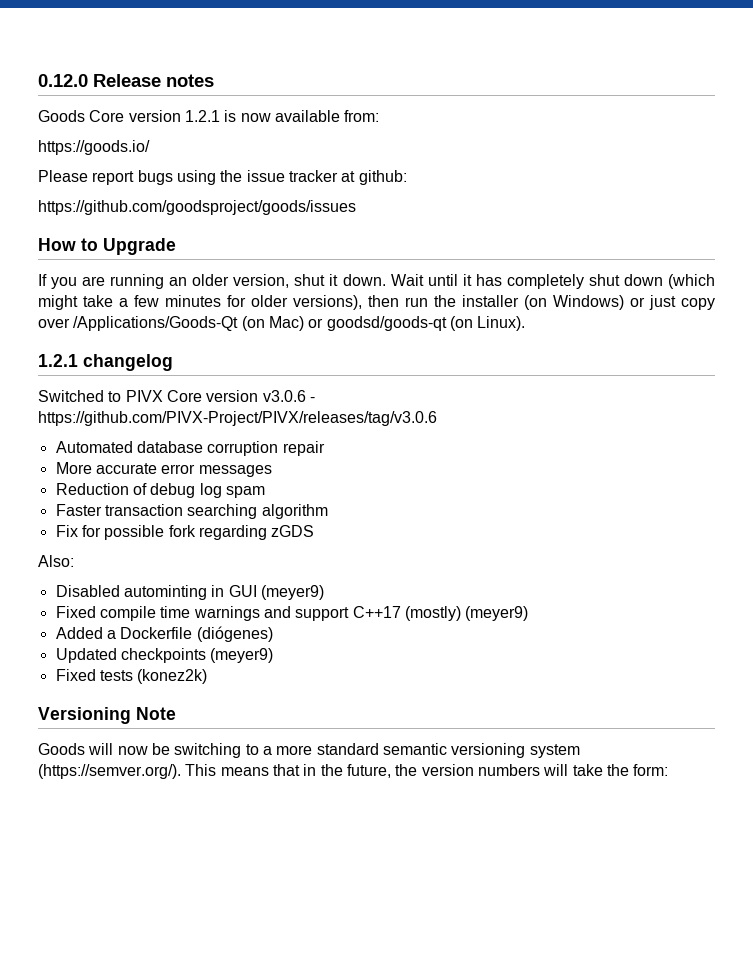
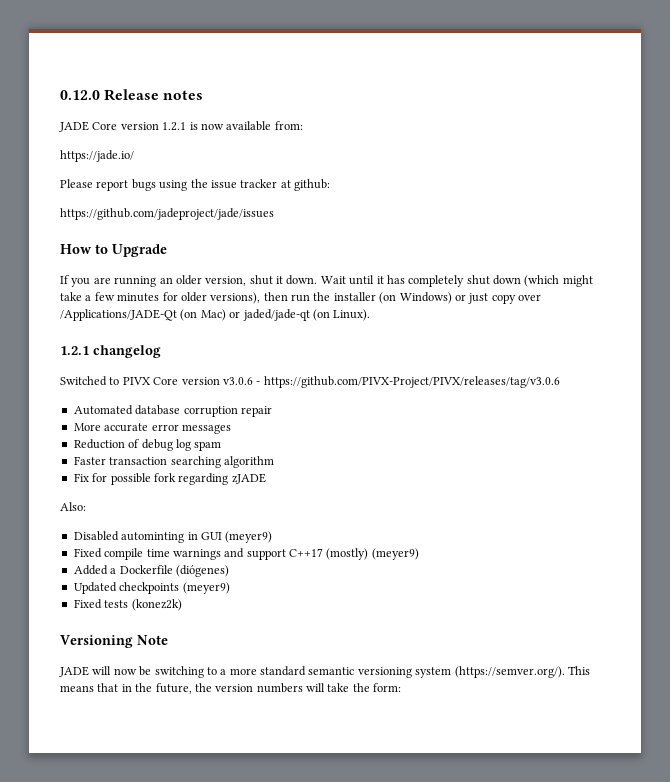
- Goods Core version 1.2.1 is now available from:
+ JADE Core version 1.2.1 is now available from:
- https://goods.io/
+ https://jade.io/
- https://github.com/goodsproject/goods/issues
+ https://github.com/jadeproject/jade/issues
- Wait until it has completely shut down (which might take a few minutes for older versions), then run the installer (on Windows) or just copy over /Applications/Goods-Qt (on Mac) or goodsd/goods-qt (on Linux).
+ Wait until it has completely shut down (which might take a few minutes for older versions), then run the installer (on Windows) or just copy over /Applications/JADE-Qt (on Mac) or jaded/jade-qt (on Linux).
- Fix for possible fork regarding zGDS
+ Fix for possible fork regarding zJADE
- Goods will now be switching to a more standard semantic versioning system (https://semver.org/). This means that in the future, the version numbers will take the form:
+ JADE will now be switching to a more standard semantic versioning system (https://semver.org/). This means that in the future, the version numbers will take the form:

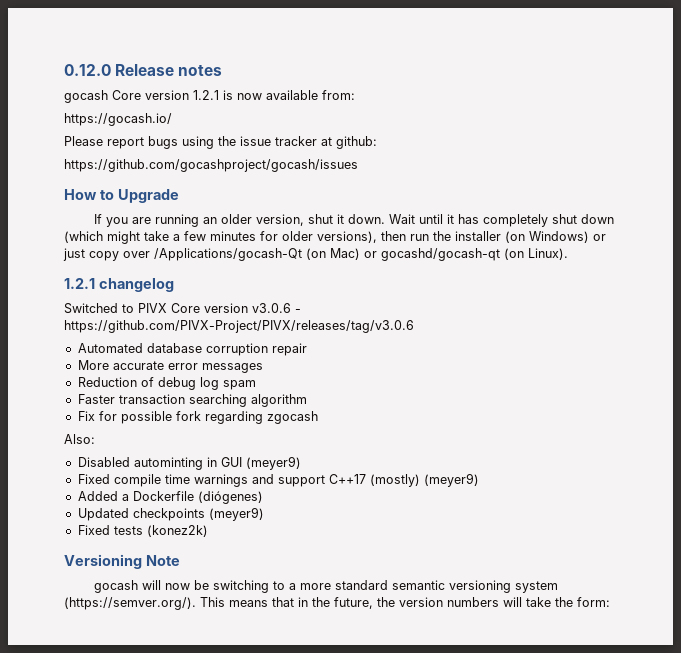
- JADE Core version 1.2.1 is now available from:
+ gocash Core version 1.2.1 is now available from:
- https://jade.io/
+ https://gocash.io/
- https://github.com/jadeproject/jade/issues
+ https://github.com/gocashproject/gocash/issues
- Wait until it has completely shut down (which might take a few minutes for older versions), then run the installer (on Windows) or just copy over /Applications/JADE-Qt (on Mac) or jaded/jade-qt (on Linux).
+ Wait until it has completely shut down (which might take a few minutes for older versions), then run the installer (on Windows) or just copy over /Applications/gocash-Qt (on Mac) or gocashd/gocash-qt (on Linux).
- Fix for possible fork regarding zJADE
+ Fix for possible fork regarding zgocash
- JADE will now be switching to a more standard semantic versioning system (https://semver.org/). This means that in the future, the version numbers will take the form:
+ gocash will now be switching to a more standard semantic versioning system (https://semver.org/). This means that in the future, the version numbers will take the form:

